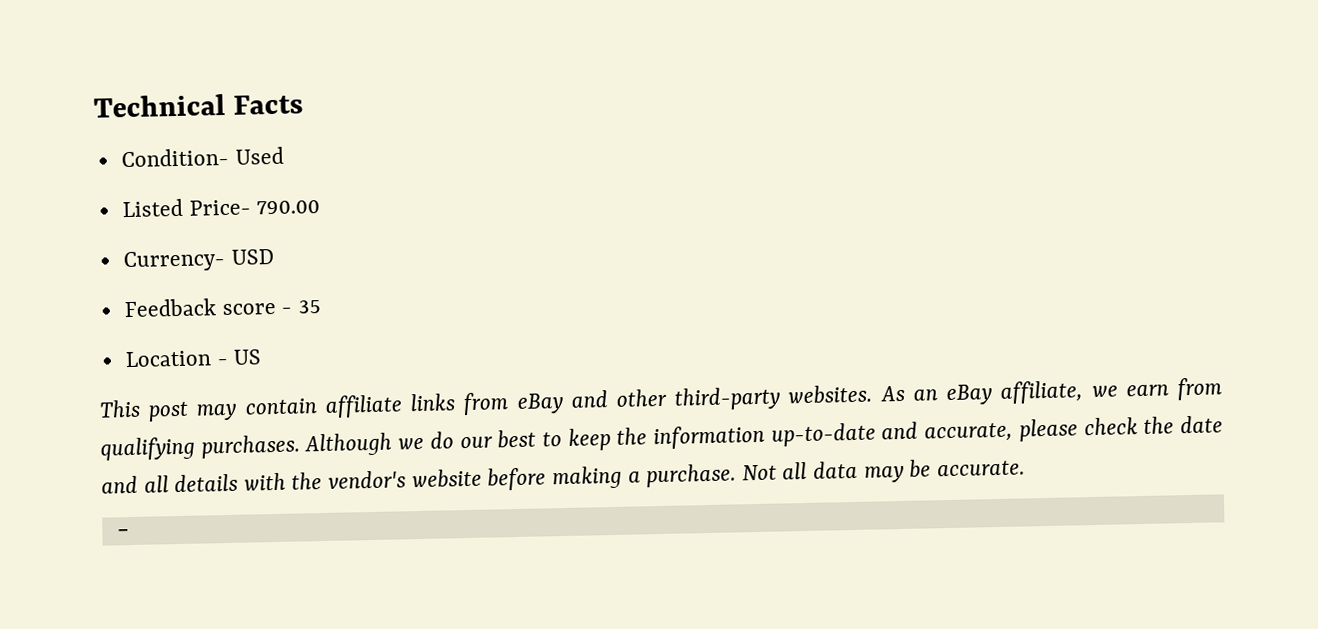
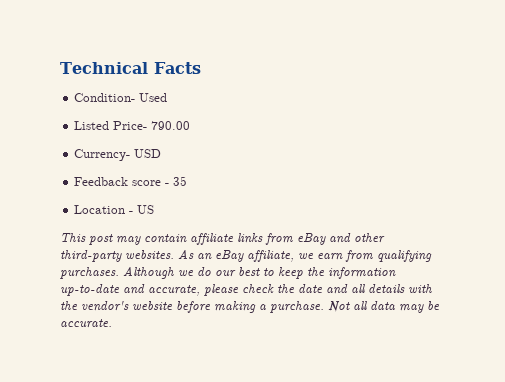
  Not all data may be accurate.
- -

